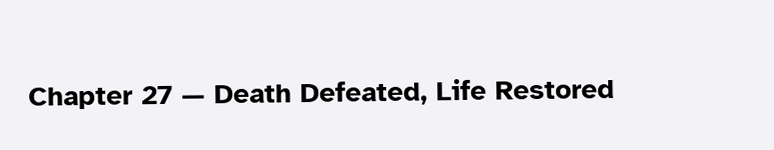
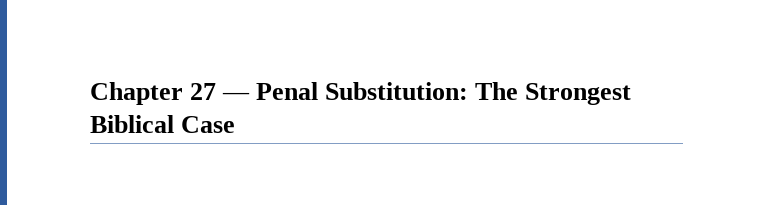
- Chapter 27 — Death Defeated, Life Restored
+ Chapter 27 — Penal Substitution: The Strongest Biblical Case

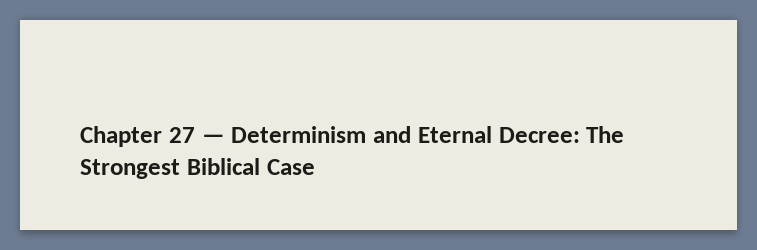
- Chapter 27 — Penal Substitution: The Strongest Biblical Case
+ Chapter 27 — Determinism and Eternal Decree: The Strongest Biblical Case

